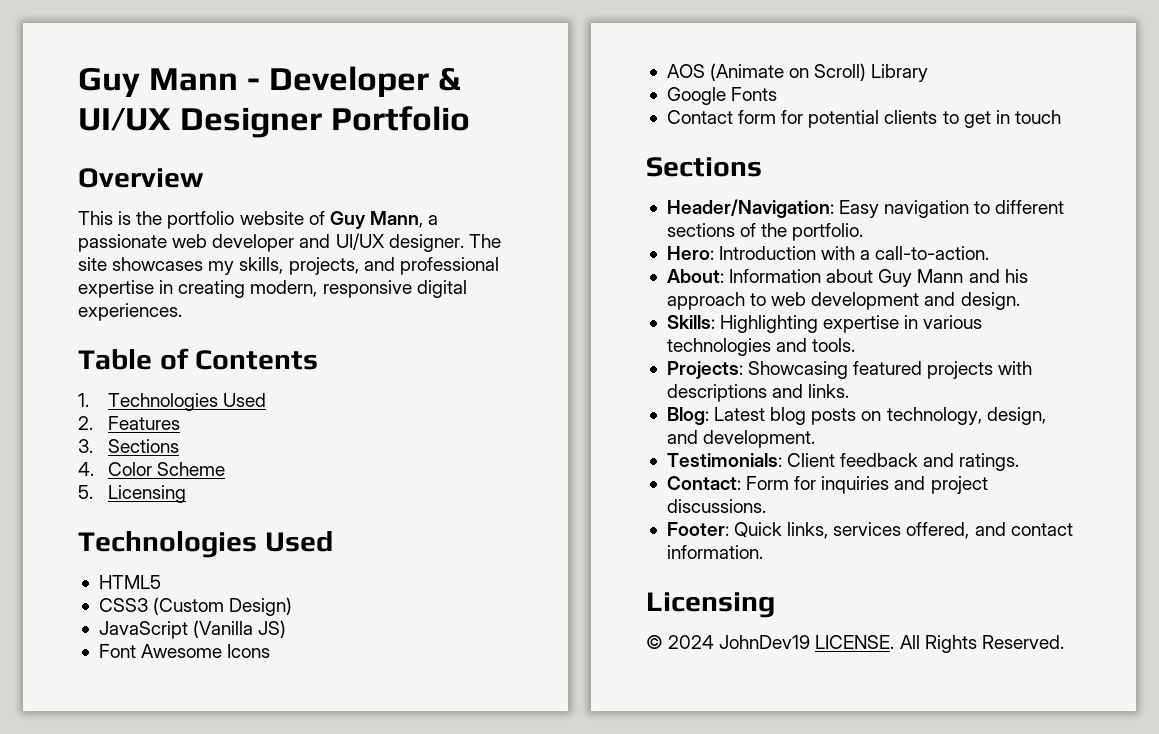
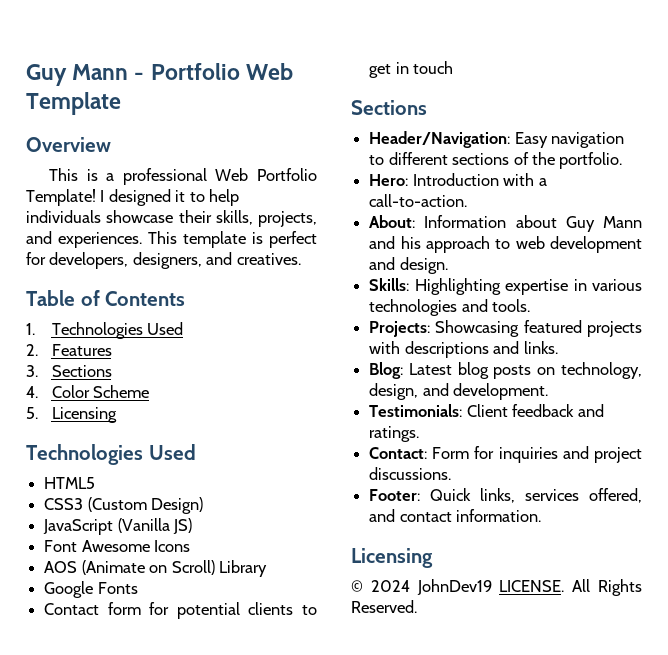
- Guy Mann - Developer & UI/UX Designer Portfolio
+ Guy Mann - Portfolio Web Template
- This is the portfolio website of Guy Mann, a passionate web developer and UI/UX designer. The site showcases my skills, projects, and professional expertise in creating modern, responsive digital experiences.
+ This is a professional Web Portfolio Template! I designed it to help individuals showcase their skills, projects, and experiences. This template is perfect for developers, designers, and creatives.

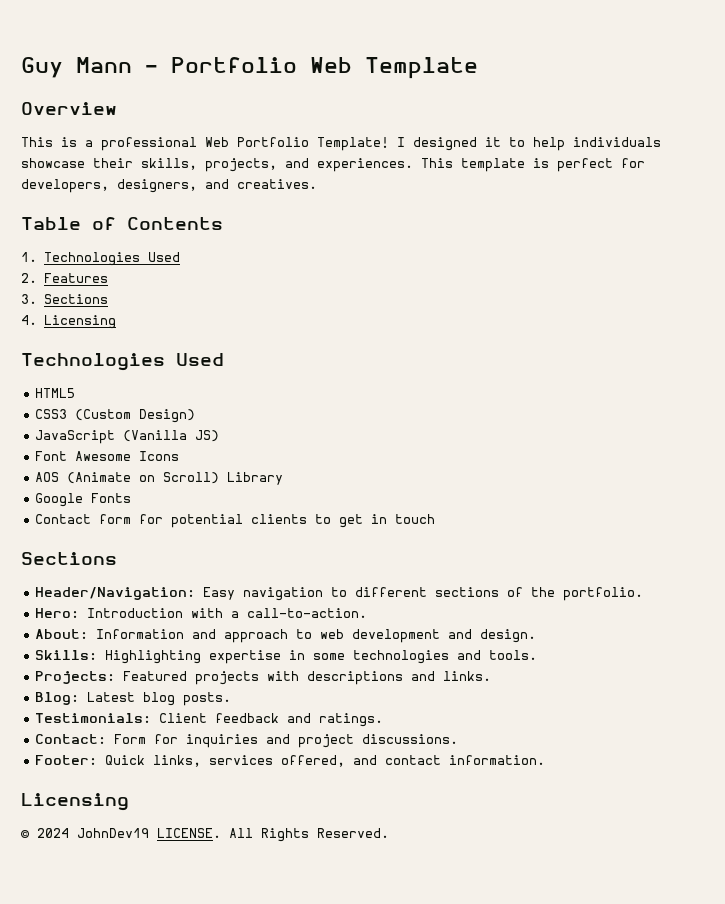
- 4. Color Scheme
- 5. Licensing
+ 4. Licensing
- About: Information about Guy Mann and his approach to web development and design.
+ About: Information and approach to web development and design.
- Skills: Highlighting expertise in various technologies and tools.
+ Skills: Highlighting expertise in some technologies and tools.
- Projects: Showcasing featured projects with descriptions and links.
+ Projects: Featured projects with descriptions and links.
- Blog: Latest blog posts on technology, design, and development.
+ Blog: Latest blog posts.

